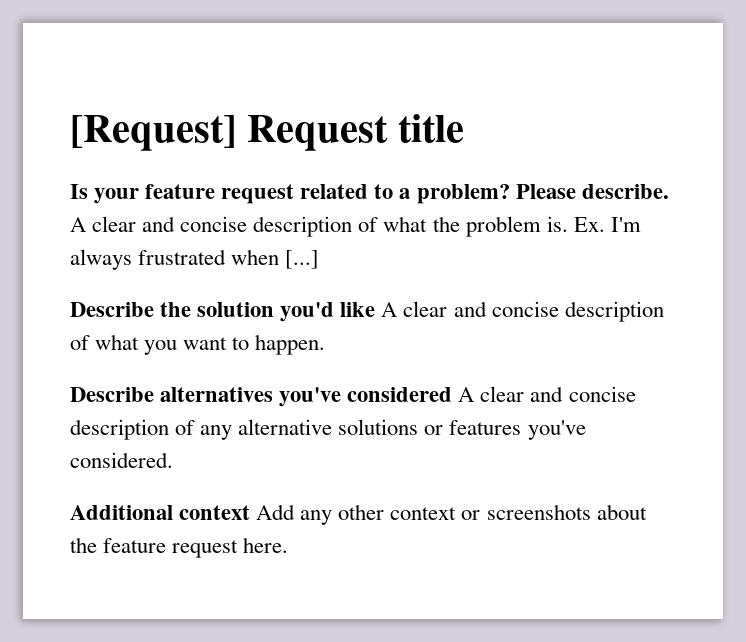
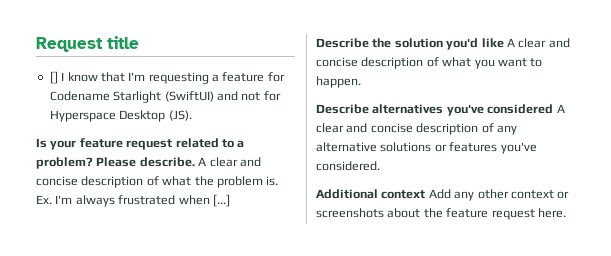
- [Request] Request title
+ Request title
+ [] I know that I'm requesting a feature for Codename Starlight (SwiftUI) and not for Hyperspace Desktop (JS).

